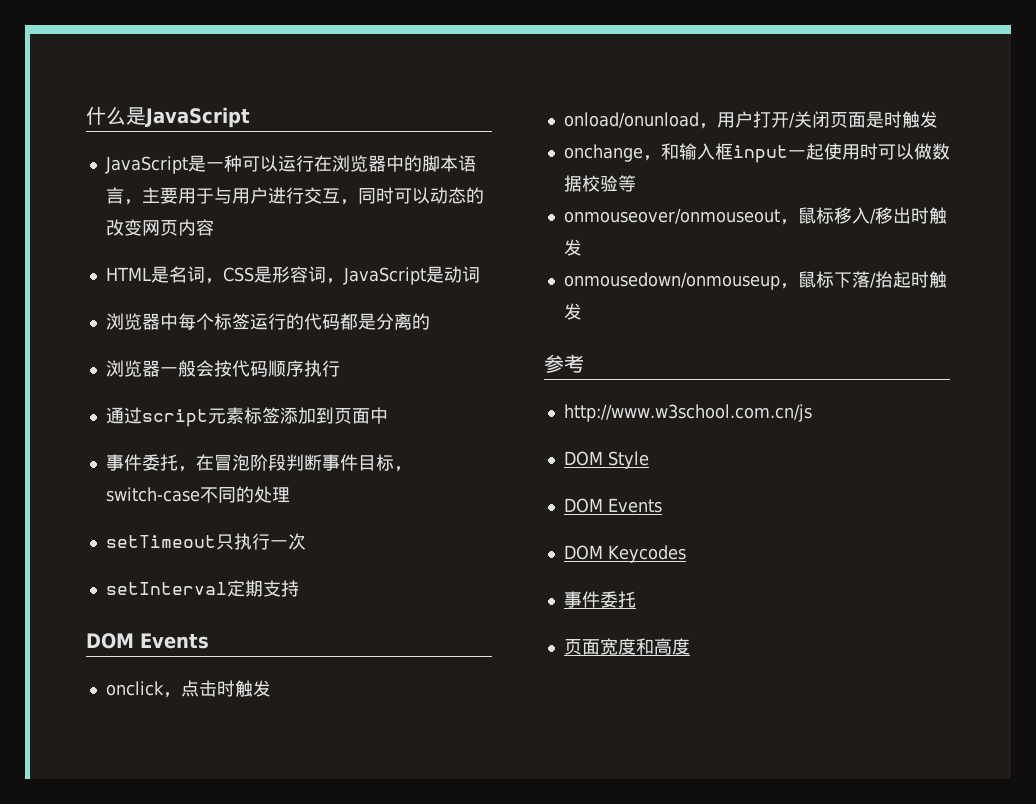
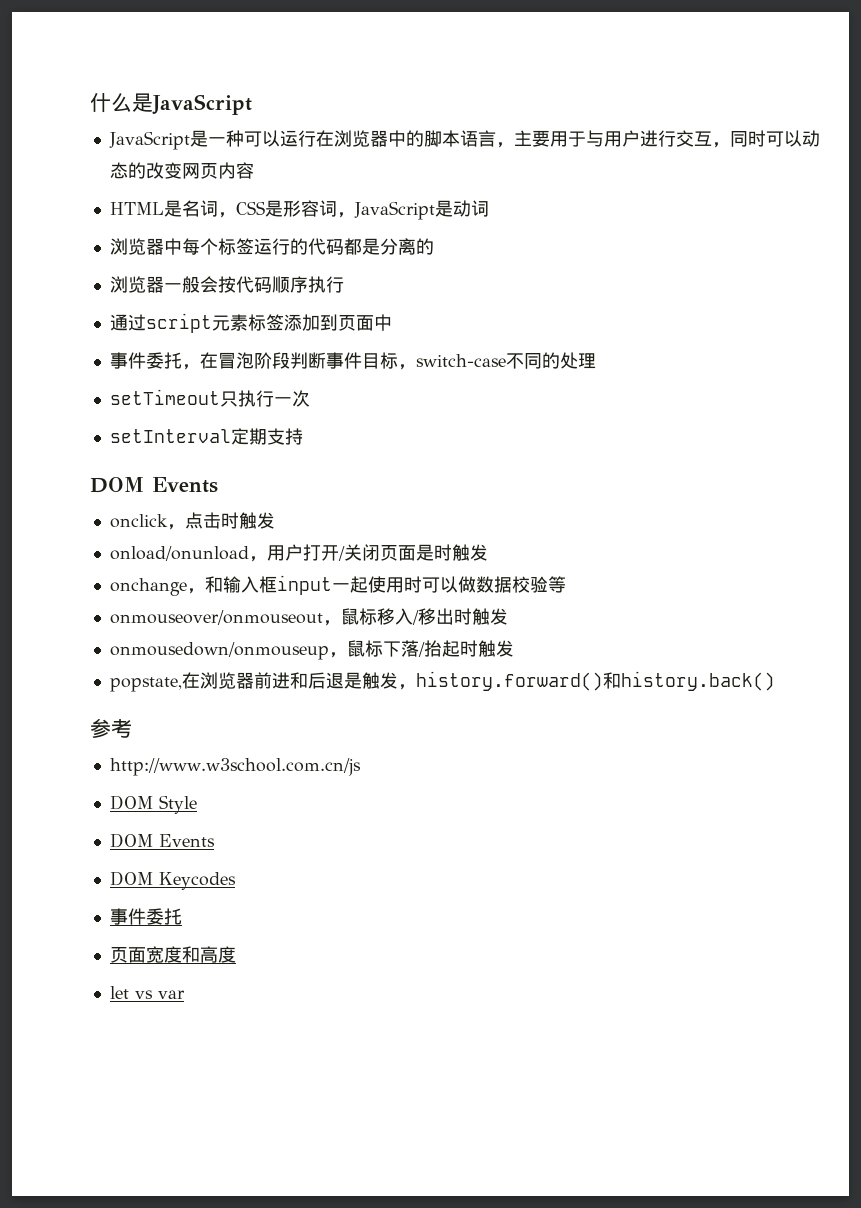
+ popstate,在浏览器前进和后退是触发，history.forward()和history.back()
+ let vs var

